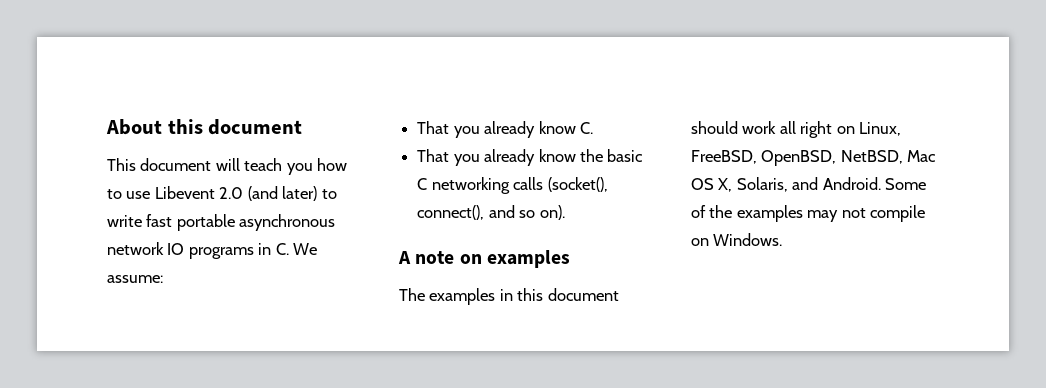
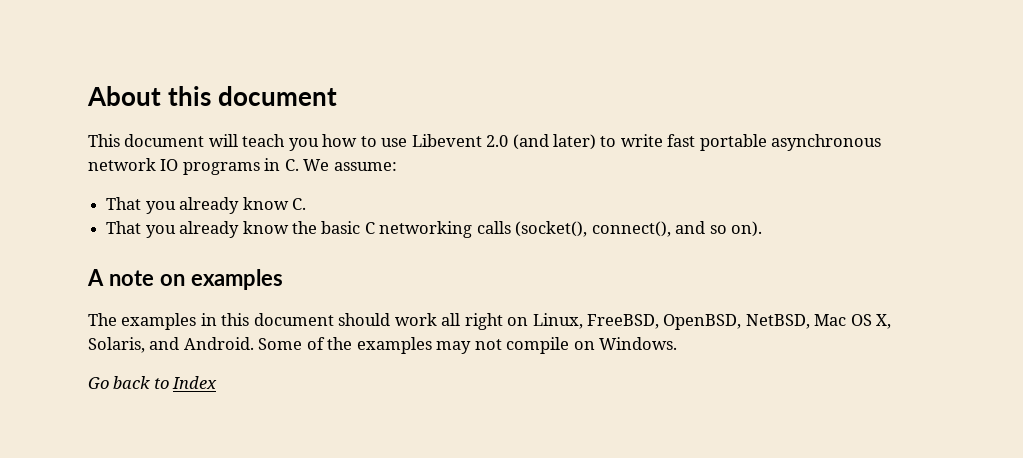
+ Go back to Index

